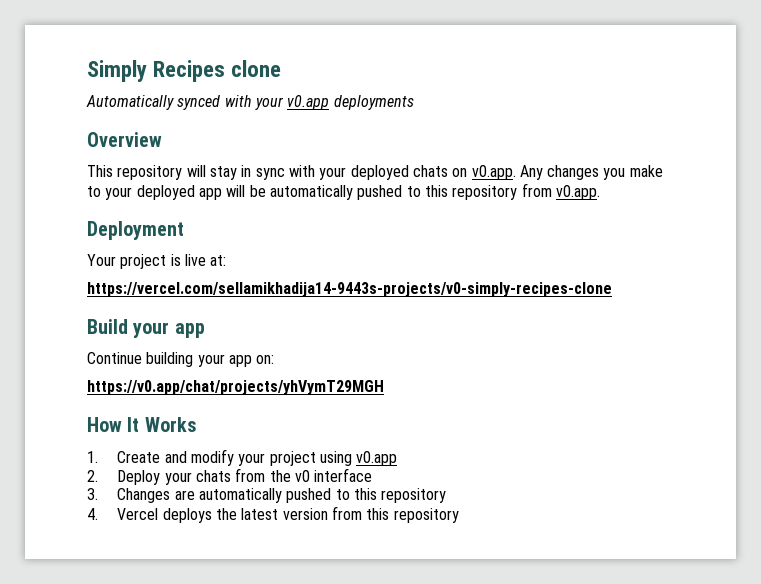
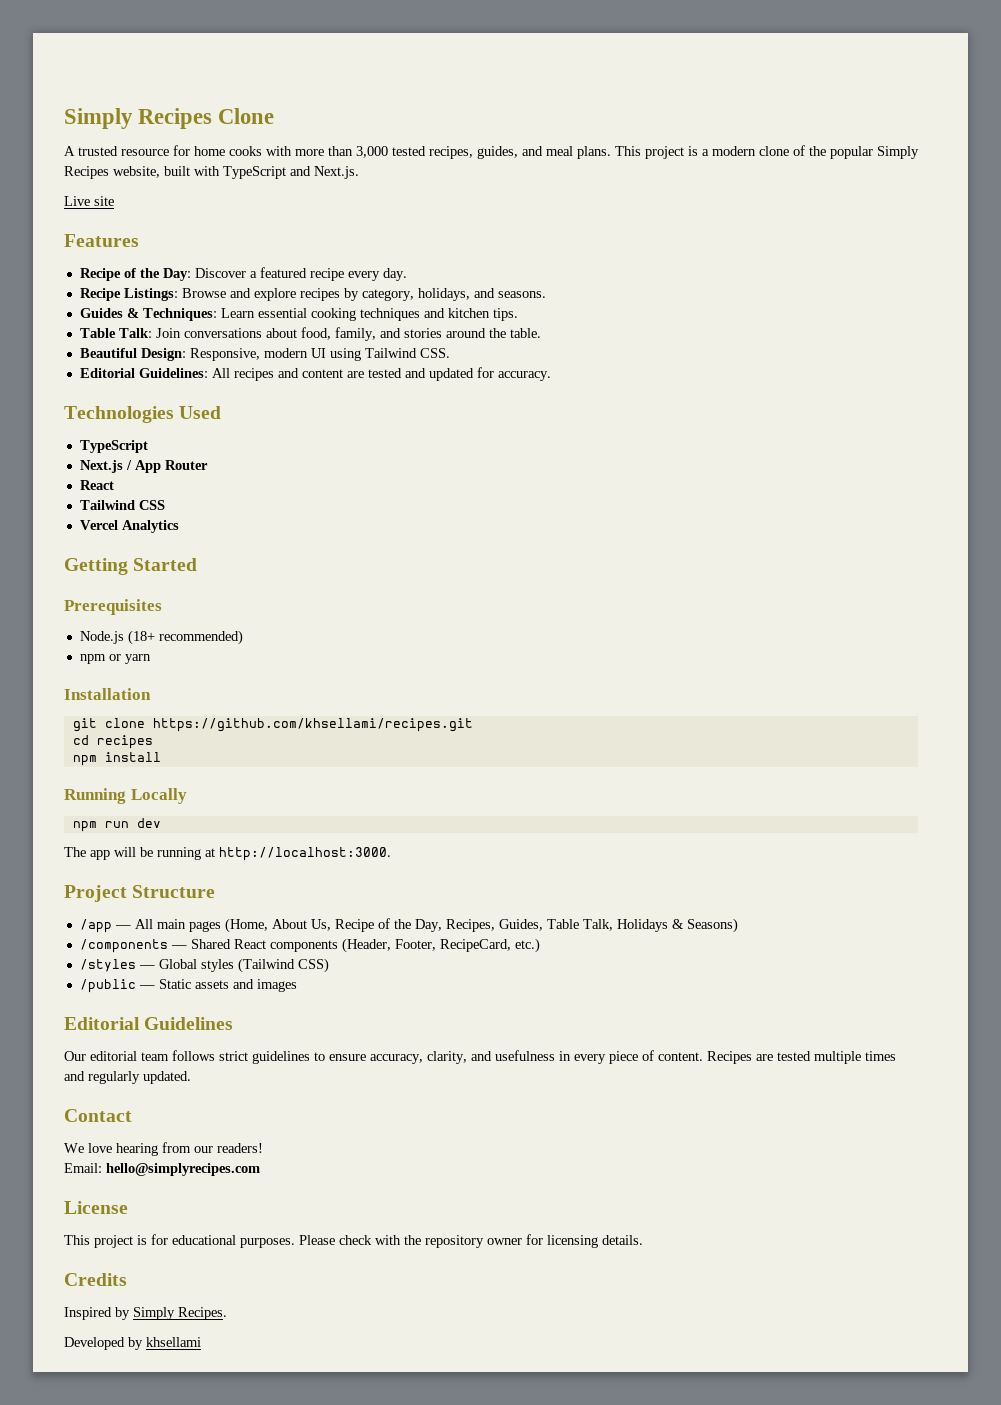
- Simply Recipes clone
- Automatically synced with your v0.app deployments
- Overview
- This repository will stay in sync with your deployed chats on v0.app. Any changes you make to your deployed app will be automatically pushed to this repository from v0.app.
- Deployment
- Your project is live at:
- https://vercel.com/sellamikhadija14-9443s-projects/v0-simply-recipes-clone
- Build your app
- Continue building your app on:
- https://v0.app/chat/projects/yhVymT29MGH
- How It Works
- 1. Create and modify your project using v0.app
- 2. Deploy your chats from the v0 interface
- 3. Changes are automatically pushed to this repository
- 4. Vercel deploys the latest version from this repository
+ Simply Recipes Clone
+ A trusted resource for home cooks with more than 3,000 tested recipes, guides, and meal plans. This project is a modern clone of the popular Simply Recipes website, built with TypeScript and Next.js.
+ Live site
+ Features
+ Recipe of the Day: Discover a featured recipe every day.
+ Recipe Listings: Browse and explore recipes by category, holidays, and seasons.
+ Guides & Techniques: Learn essential cooking techniques and kitchen tips.
+ Table Talk: Join conversations about food, family, and stories around the table.
+ Beautiful Design: Responsive, modern UI using Tailwind CSS.
+ Editorial Guidelines: All recipes and content are tested and updated for accuracy.
+ Technologies Used
+ TypeScript
+ Next.js / App Router
+ React
+ Tailwind CSS
+ Vercel Analytics
+ Getting Started
+ Prerequisites
+ Node.js (18+ recommended)
+ npm or yarn
+ Installation
+ git clone https://github.com/khsellami/recipes.git
+ cd recipes
+ npm install
+ Running Locally
+ npm run dev
+ The app will be running at http://localhost:3000.
+ Project Structure
+ /app — All main pages (Home, About Us, Recipe of the Day, Recipes, Guides, Table Talk, Holidays & Seasons)
+ /components — Shared React components (Header, Footer, RecipeCard, etc.)
+ /styles — Global styles (Tailwind CSS)
+ /public — Static assets and images
+ Editorial Guidelines
+ Our editorial team follows strict guidelines to ensure accuracy, clarity, and usefulness in every piece of content. Recipes are tested multiple times and regularly updated.
+ Contact
+ We love hearing from our readers!
+ Email: hello@simplyrecipes.com
+ License
+ This project is for educational purposes. Please check with the repository owner for licensing details.
+ Credits
+ Inspired by Simply Recipes.
+ Developed by khsellami

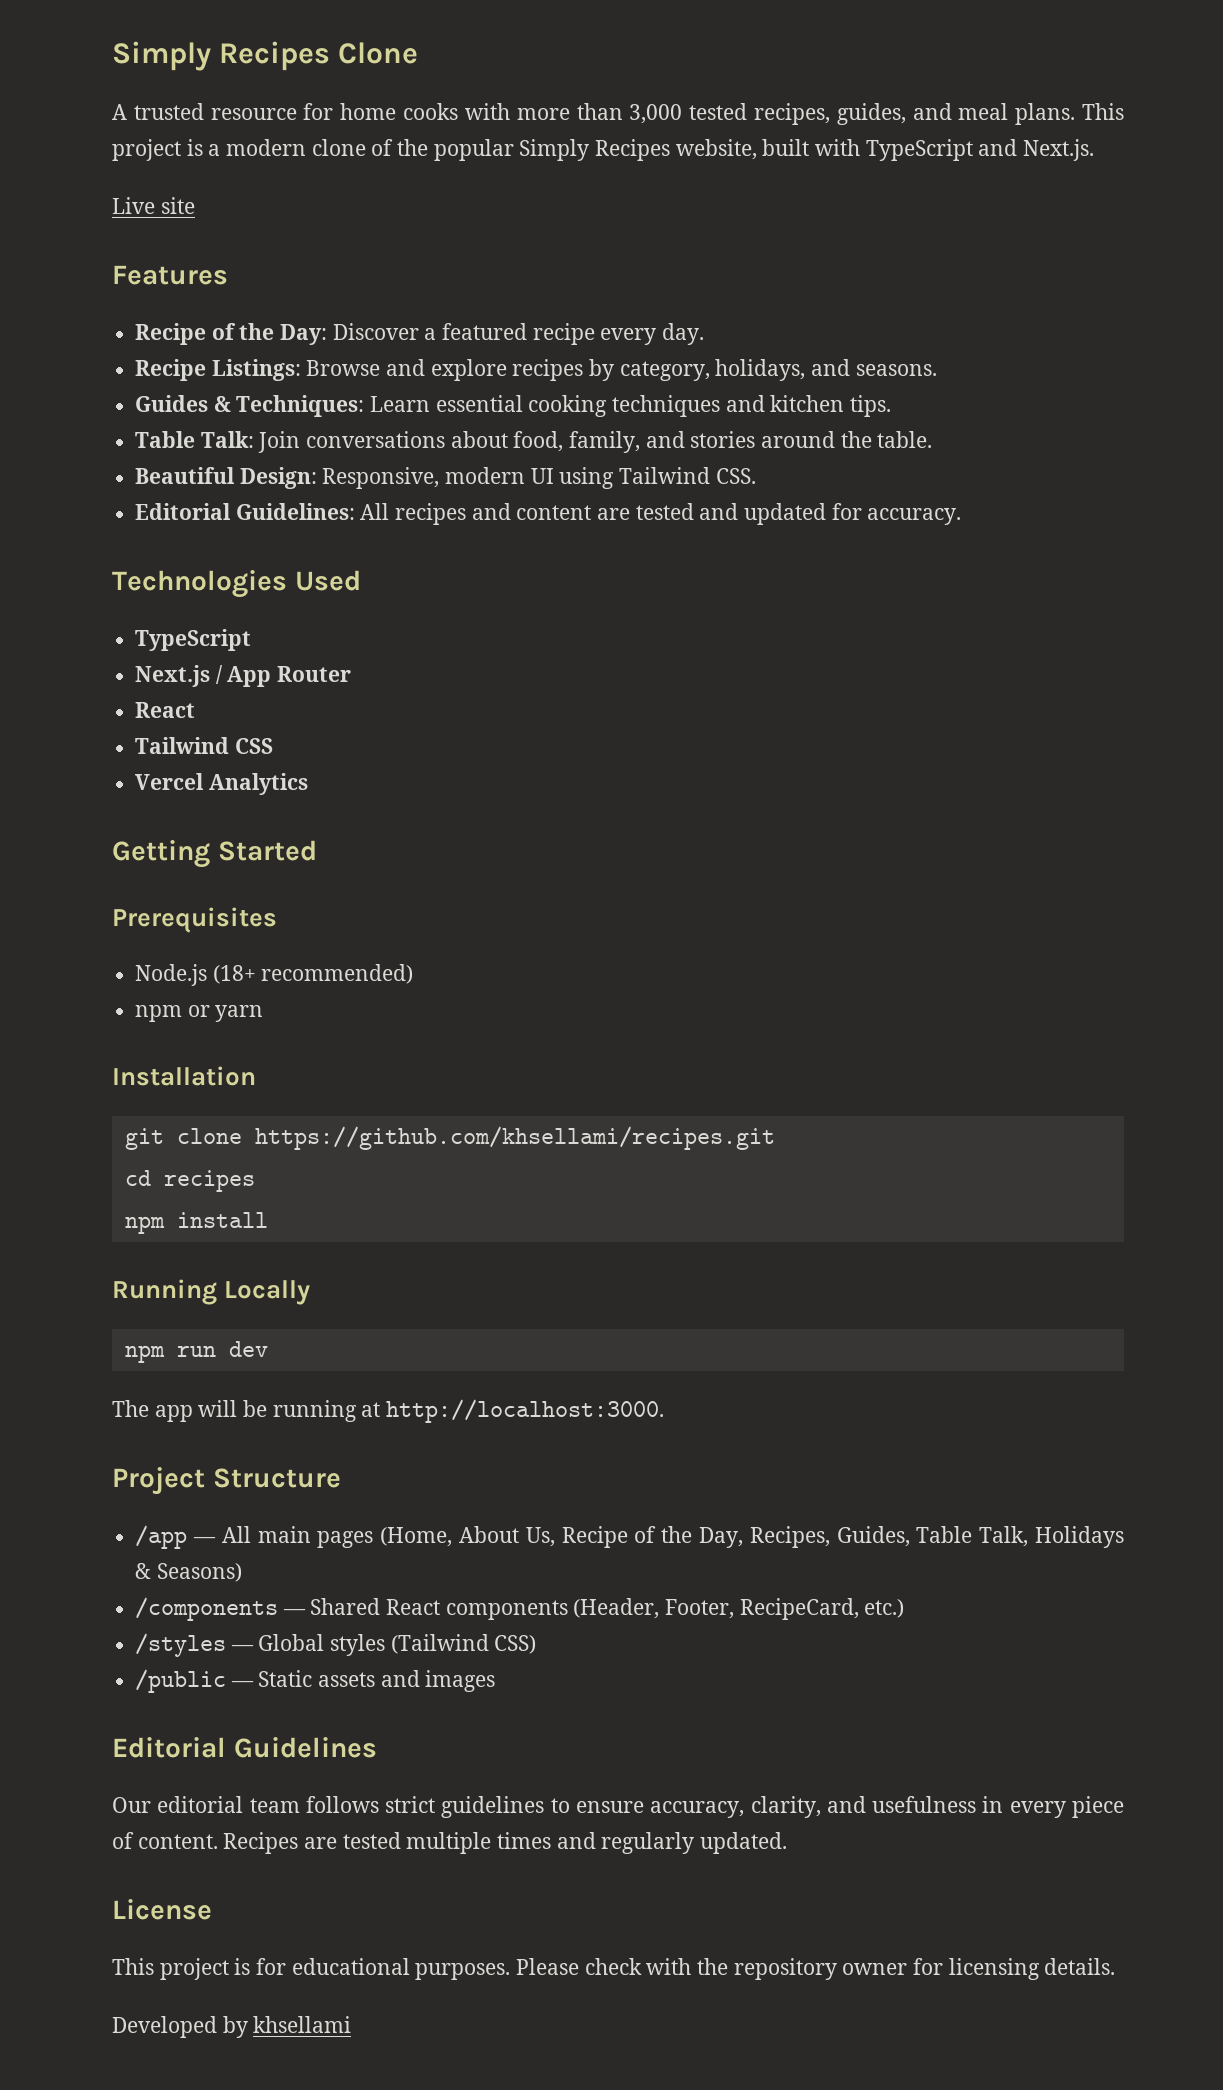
- Contact
- We love hearing from our readers!
- Email: hello@simplyrecipes.com
- Credits
- Inspired by Simply Recipes.

